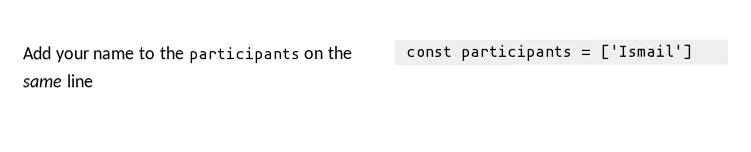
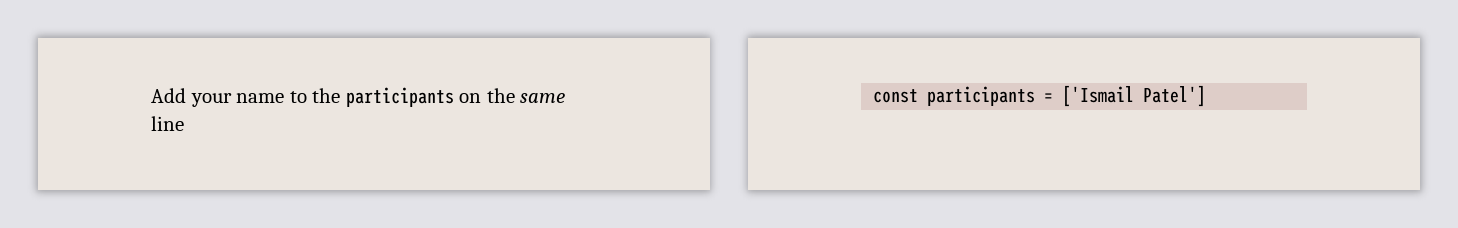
- const participants = ['Ismail']
+ const participants = ['Ismail Patel']

